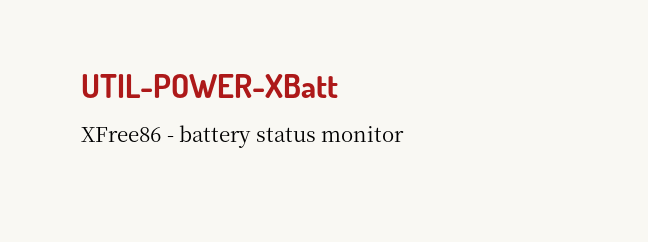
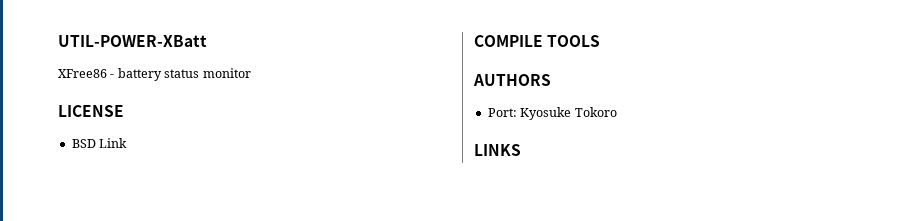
+ LICENSE
+ BSD Link
+ COMPILE TOOLS
+ AUTHORS
+ Port: Kyosuke Tokoro
+ LINKS

